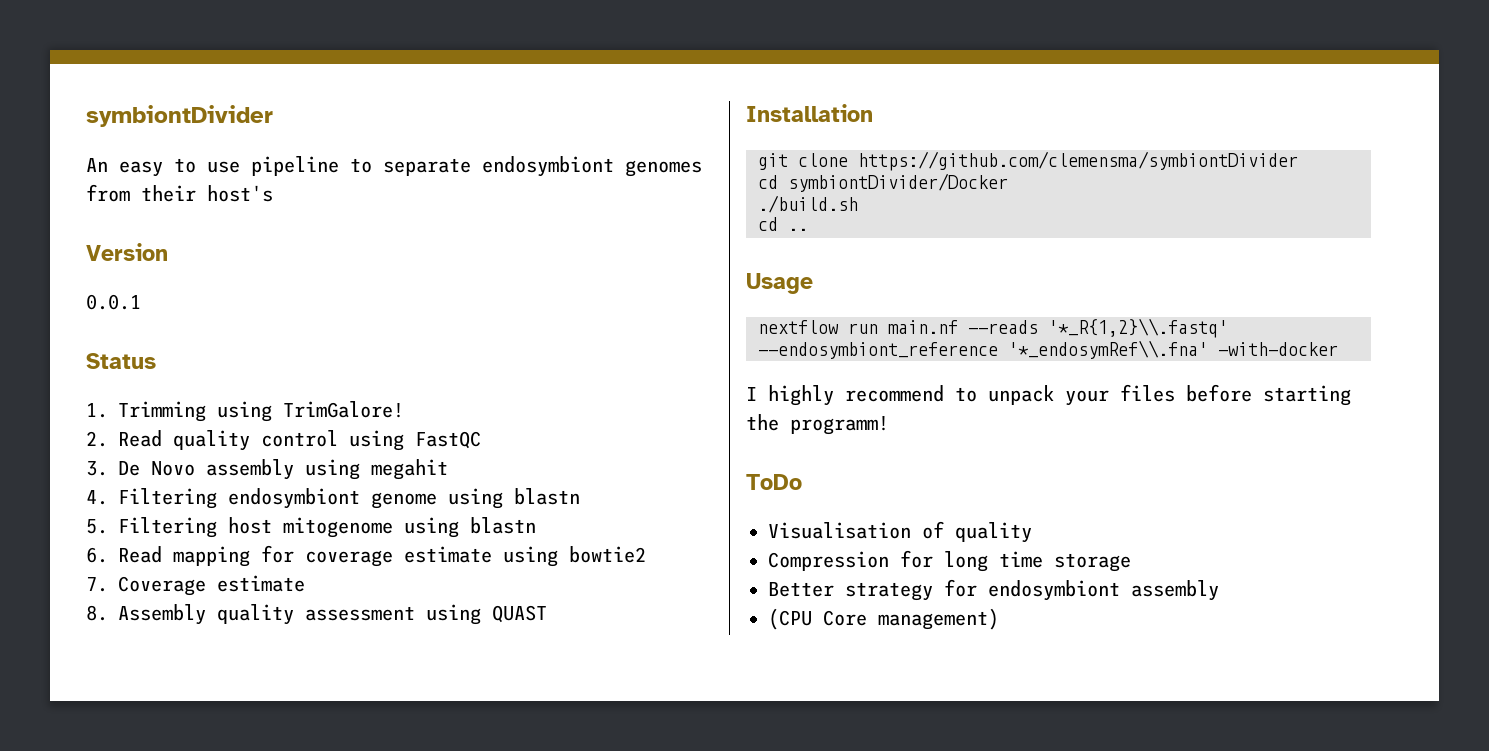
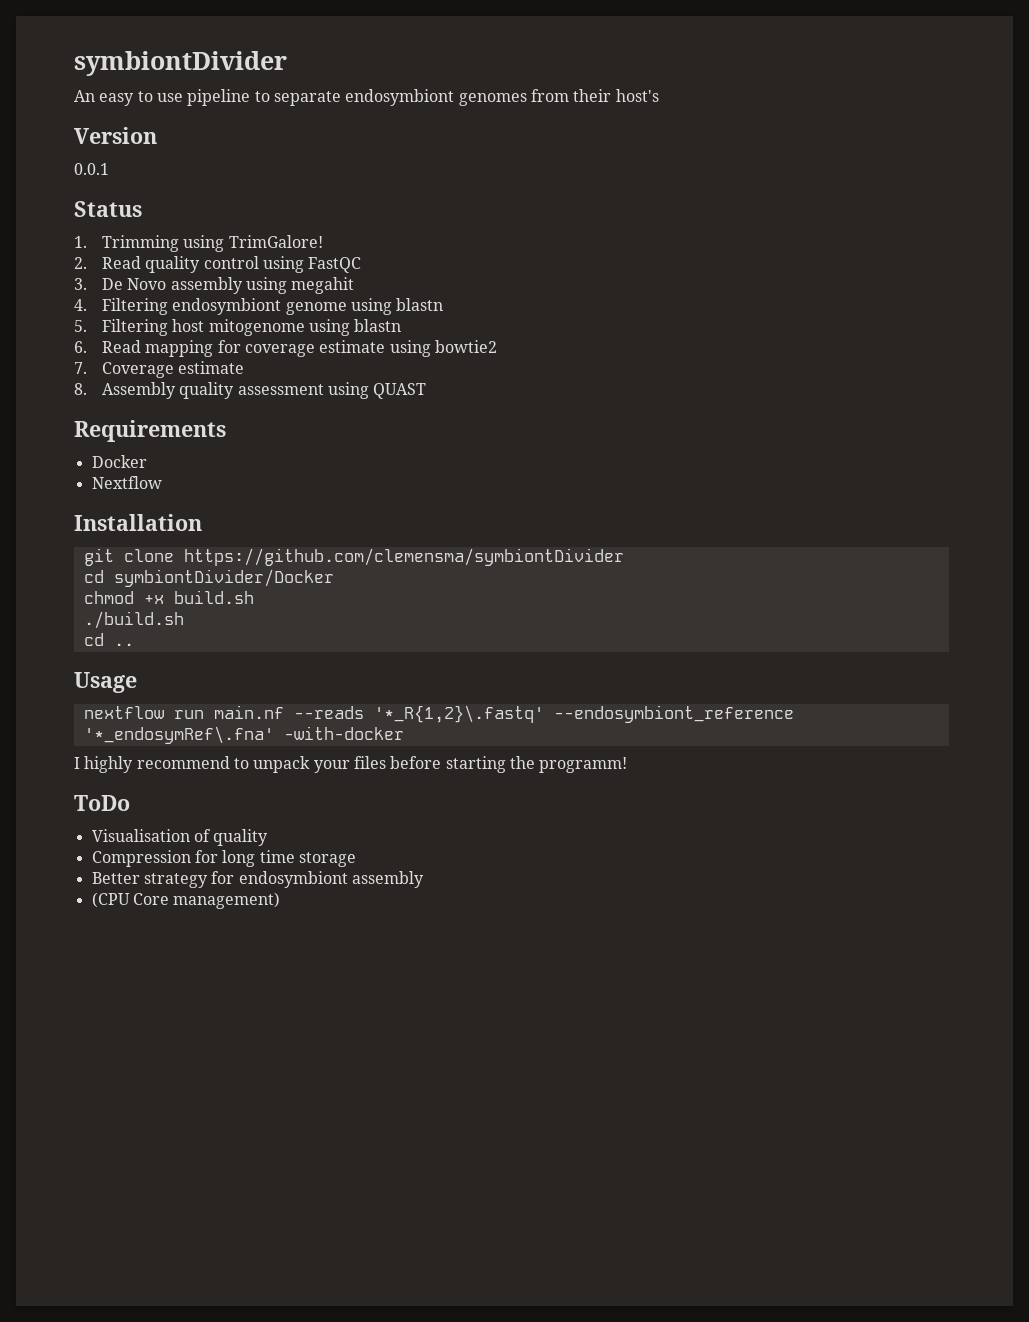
+ Requirements
+ Docker
+ Nextflow
+ chmod +x build.sh
- nextflow run main.nf --reads '*_R{1,2}\\.fastq' --endosymbiont_reference '*_endosymRef\\.fna' -with-docker
+ nextflow run main.nf --reads '*_R{1,2}\.fastq' --endosymbiont_reference '*_endosymRef\.fna' -with-docker

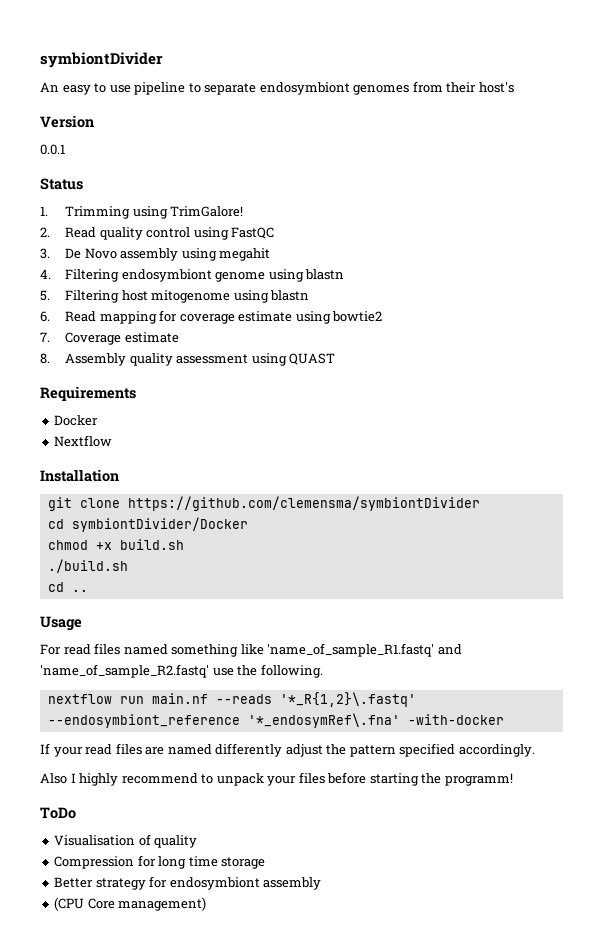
+ For read files named something like 'name_of_sample_R1.fastq' and 'name_of_sample_R2.fastq' use the following.
- I highly recommend to unpack your files before starting the programm!
+ If your read files are named differently adjust the pattern specified accordingly.
+ Also I highly recommend to unpack your files before starting the programm!

